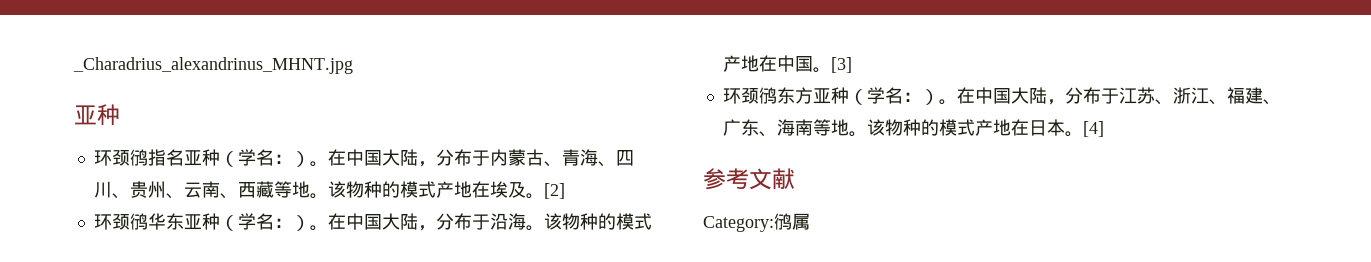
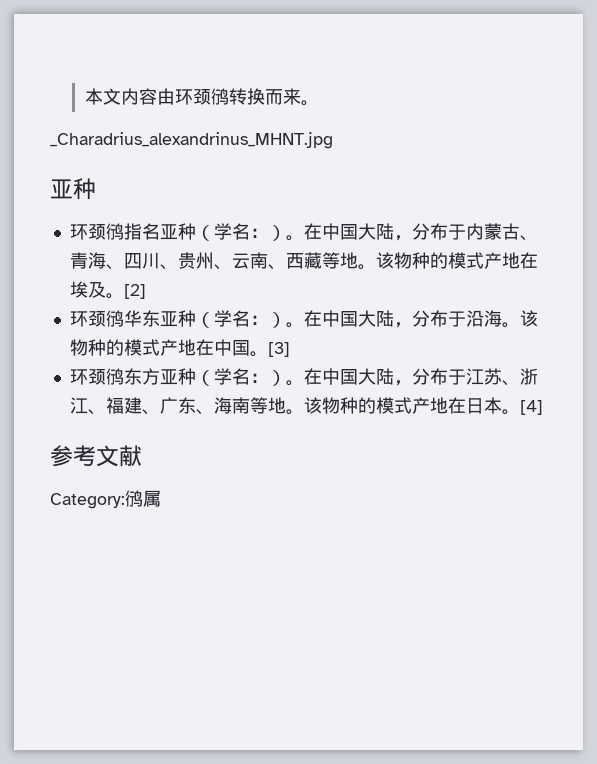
+ 本文内容由环颈鸻转换而来。

